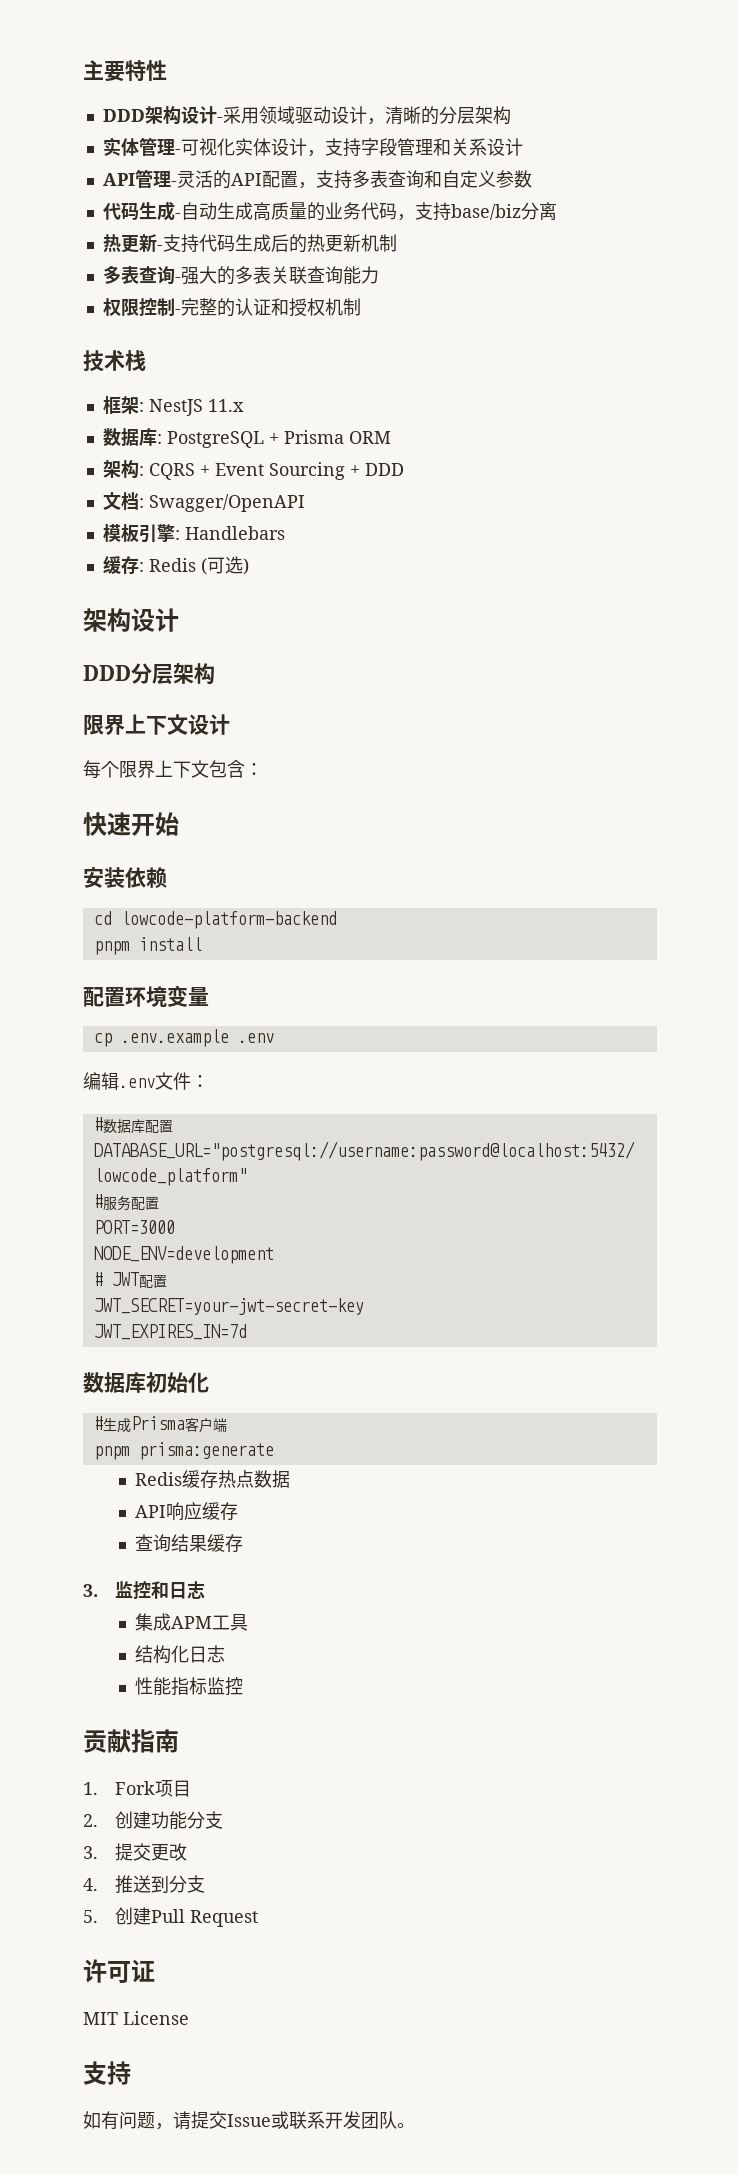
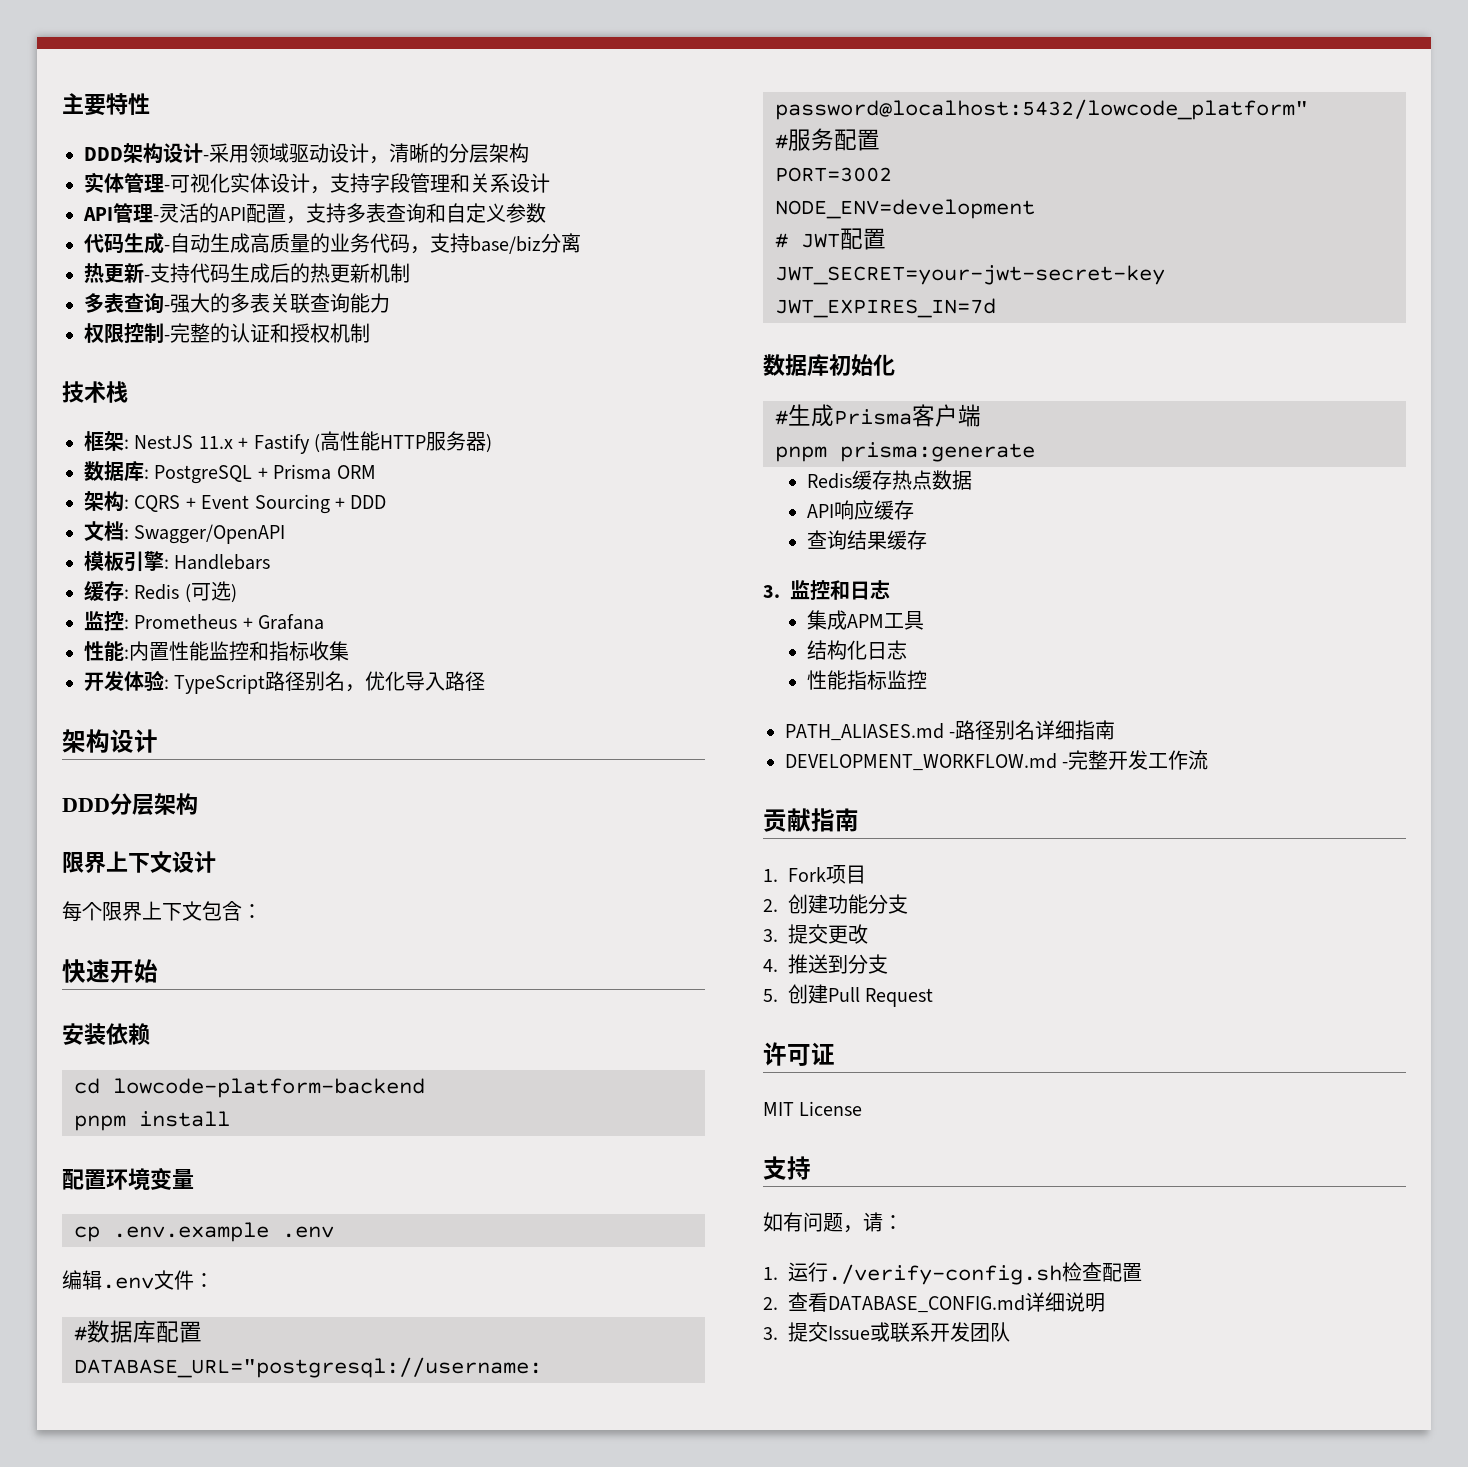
- 框架: NestJS 11.x
+ 框架: NestJS 11.x + Fastify (高性能HTTP服务器)
+ 监控: Prometheus + Grafana
+ 性能:内置性能监控和指标收集
+ 开发体验: TypeScript路径别名，优化导入路径
- PORT=3000
+ PORT=3002
+ PATH_ALIASES.md -路径别名详细指南
+ DEVELOPMENT_WORKFLOW.md -完整开发工作流
- 如有问题，请提交Issue或联系开发团队。
+ 如有问题，请：
+ 1.运行./verify-config.sh检查配置
+ 2.查看DATABASE_CONFIG.md详细说明
+ 3.提交Issue或联系开发团队

